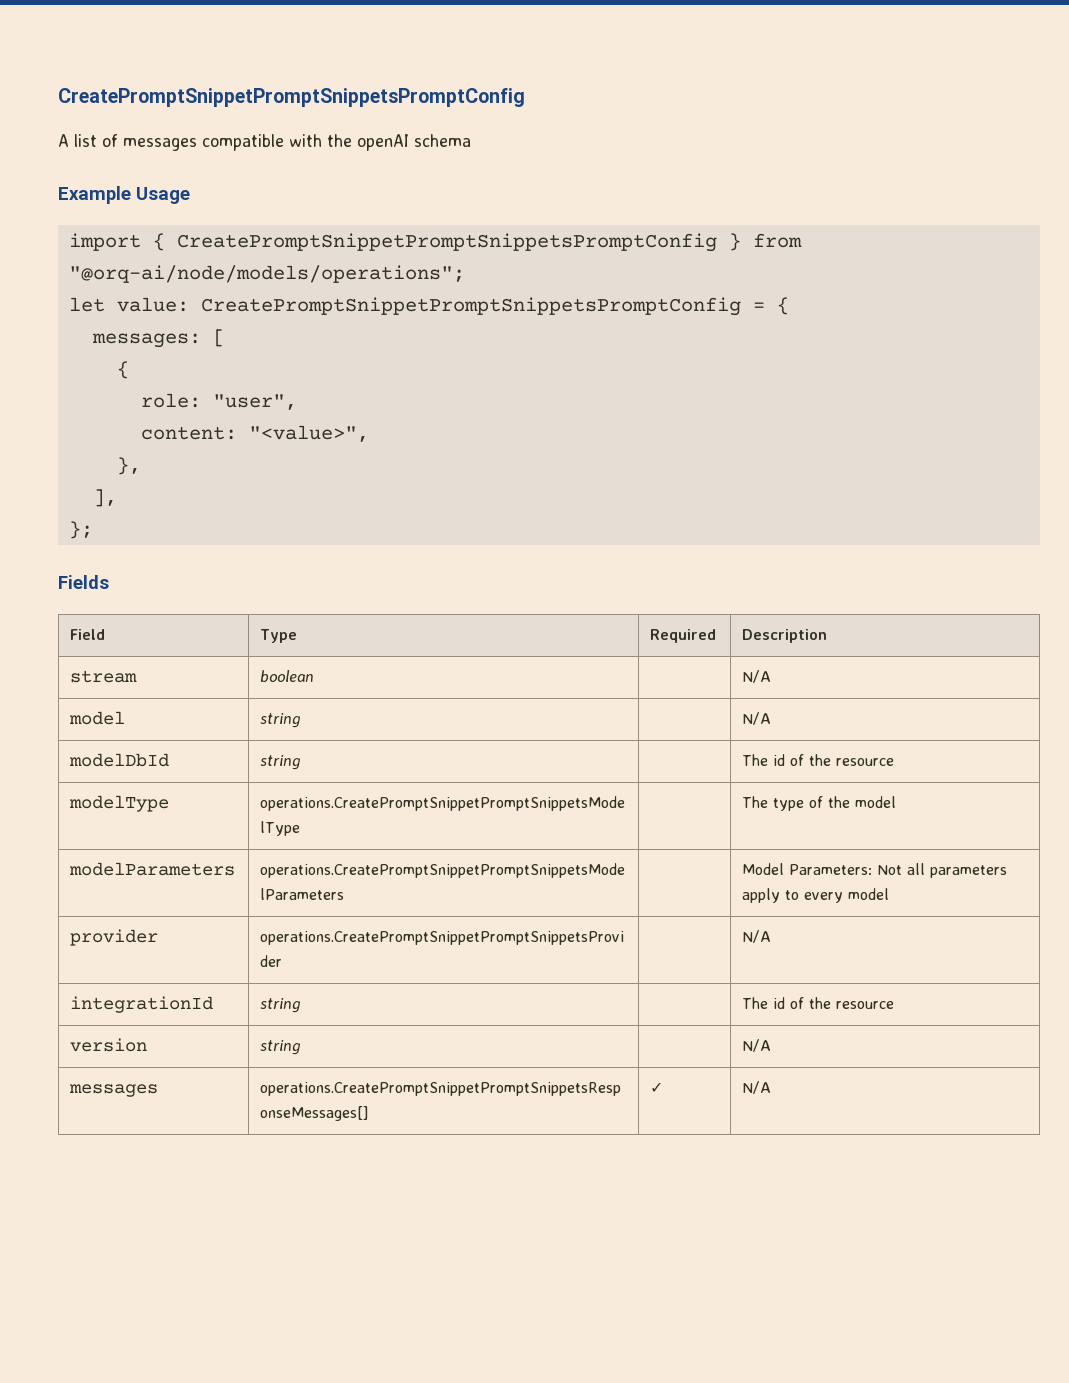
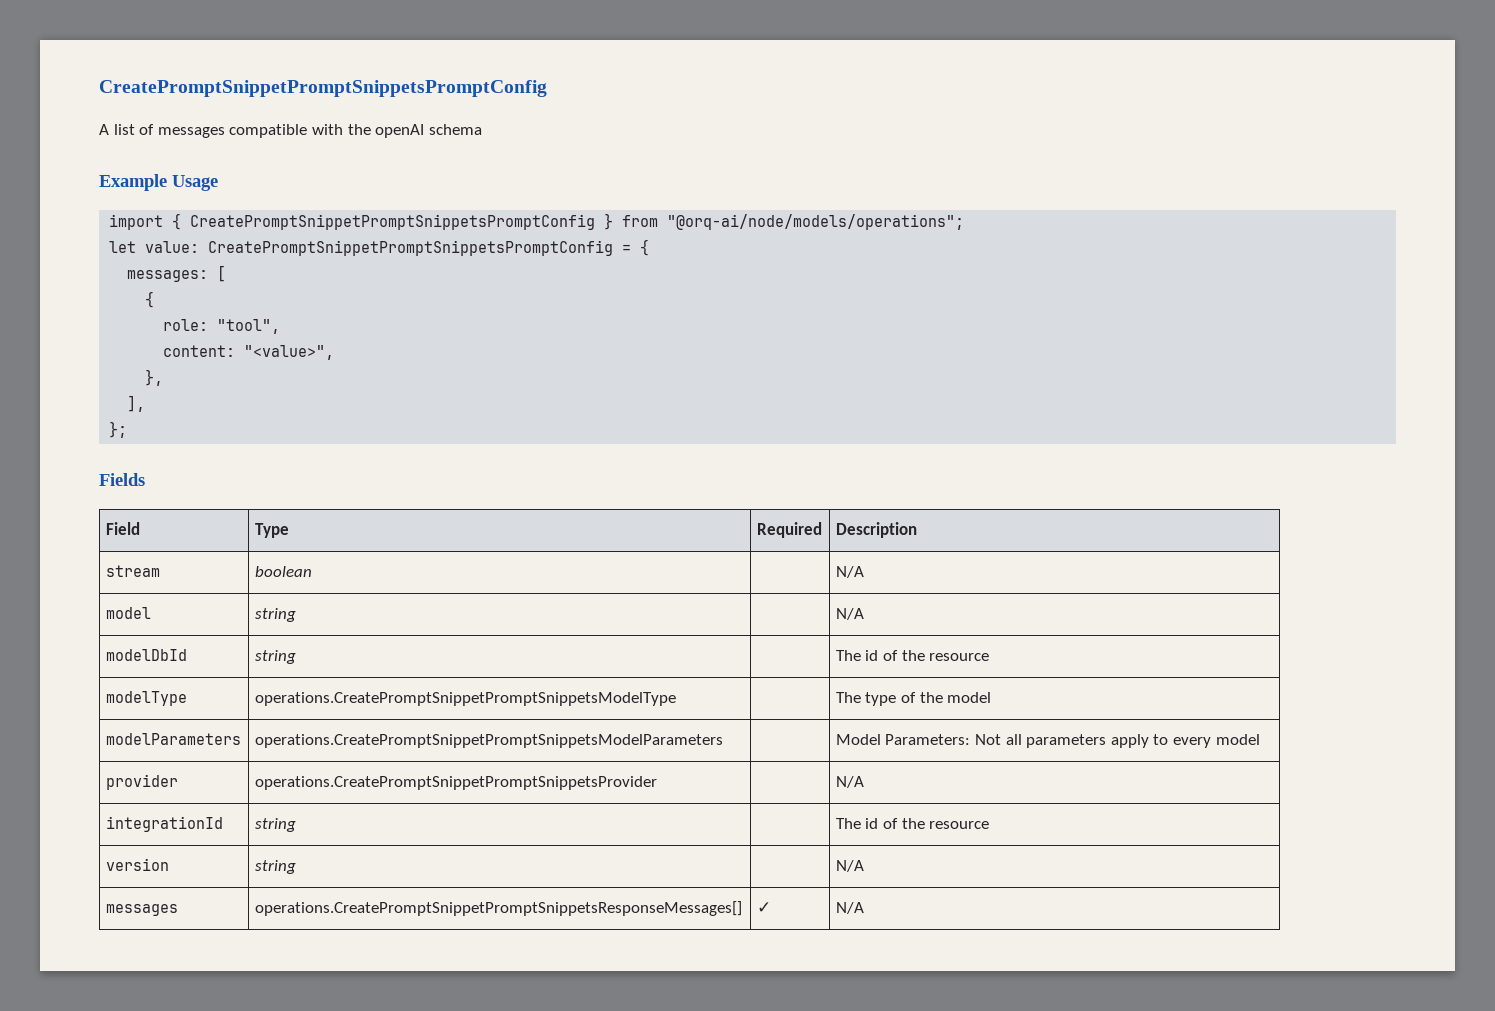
- role: "user",
+ role: "tool",

